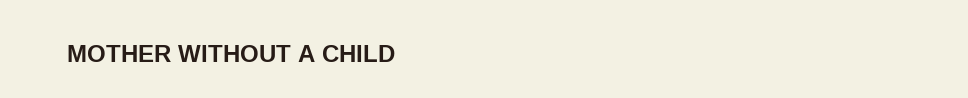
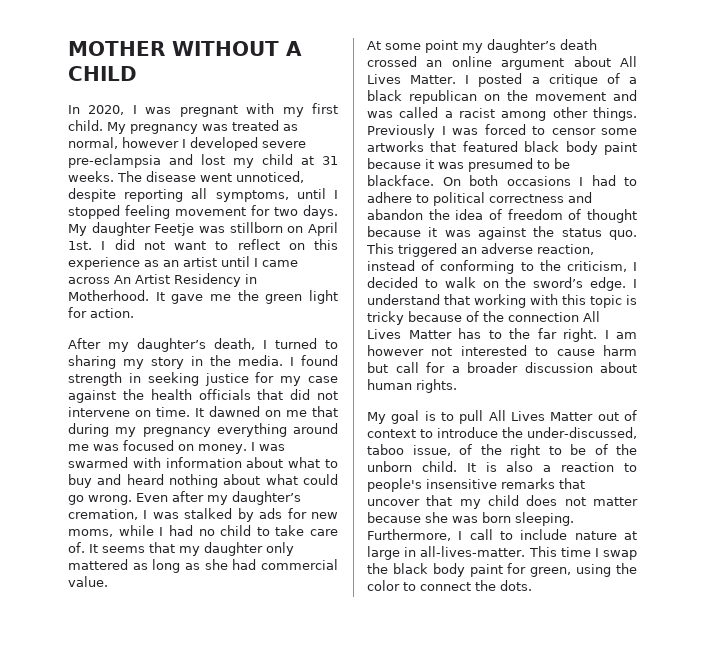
+ In 2020, I was pregnant with my first child. My pregnancy was treated as normal, however I developed severe pre-eclampsia and lost my child at 31 weeks. The disease went unnoticed, despite reporting all symptoms, until I stopped feeling movement for two days. My daughter Feetje was stillborn on April 1st. I did not want to reflect on this experience as an artist until I came across An Artist Residency in Motherhood. It gave me the green light for action.
+ After my daughter’s death, I turned to sharing my story in the media. I found strength in seeking justice for my case against the health officials that did not intervene on time. It dawned on me that during my pregnancy everything around me was focused on money. I was swarmed with information about what to buy and heard nothing about what could go wrong. Even after my daughter’s cremation, I was stalked by ads for new moms, while I had no child to take care of. It seems that my daughter only mattered as long as she had commercial value.
+ At some point my daughter’s death crossed an online argument about All Lives Matter. I posted a critique of a black republican on the movement and was called a racist among other things. Previously I was forced to censor some artworks that featured black body paint because it was presumed to be blackface. On both occasions I had to adhere to political correctness and abandon the idea of freedom of thought because it was against the status quo. This triggered an adverse reaction, instead of conforming to the criticism, I decided to walk on the sword’s edge. I understand that working with this topic is tricky because of the connection All Lives Matter has to the far right. I am however not interested to cause harm but call for a broader discussion about human rights.
+ My goal is to pull All Lives Matter out of context to introduce the under-discussed, taboo issue, of the right to be of the unborn child. It is also a reaction to people's insensitive remarks that uncover that my child does not matter because she was born sleeping. Furthermore, I call to include nature at large in all-lives-matter. This time I swap the black body paint for green, using the color to connect the dots.

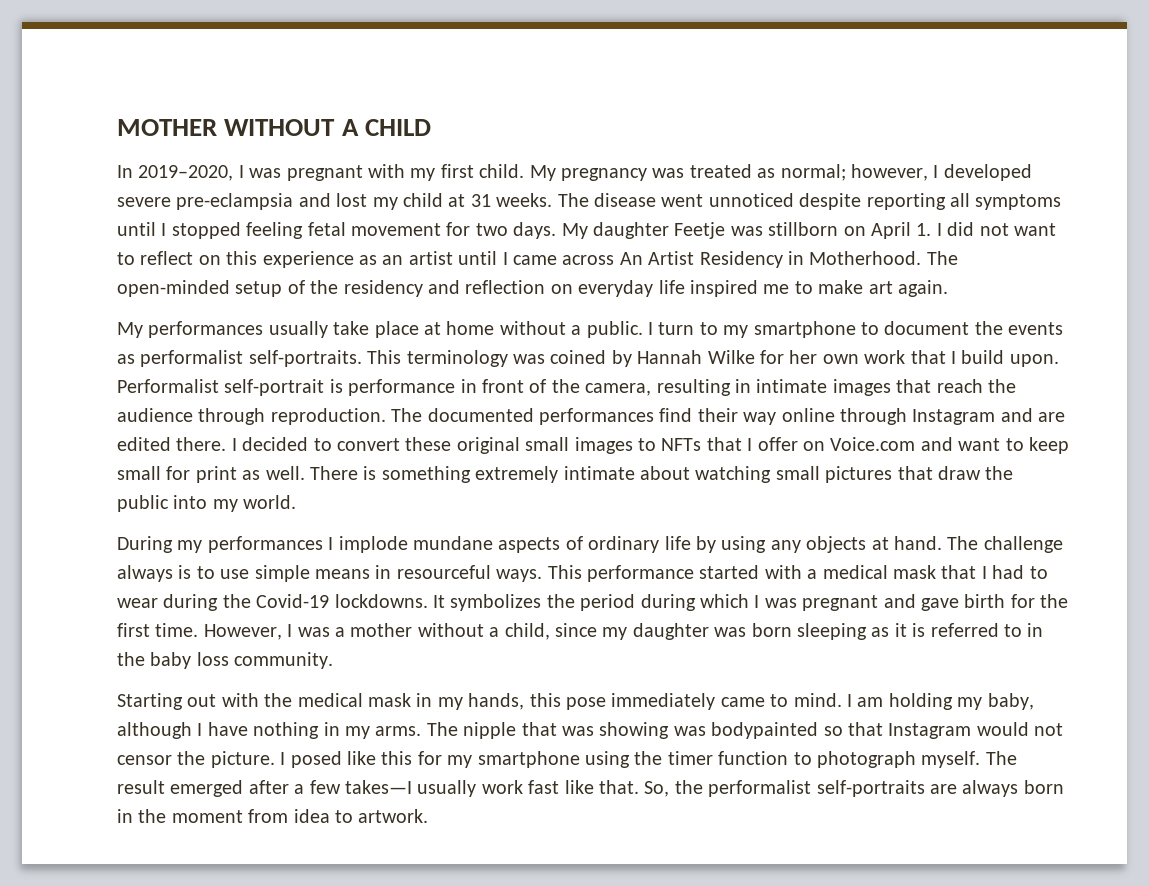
- In 2020, I was pregnant with my first child.
+ In 2019–2020, I was pregnant with my first child.
- My pregnancy was treated as normal, however I developed severe pre-eclampsia and lost my child at 31 weeks.
+ My pregnancy was treated as normal; however, I developed severe pre-eclampsia and lost my child at 31 weeks.
- The disease went unnoticed, despite reporting all symptoms, until I stopped feeling movement for two days.
+ The disease went unnoticed despite reporting all symptoms until I stopped feeling fetal movement for two days.
- My daughter Feetje was stillborn on April 1st. I did not want to reflect on this experience as an artist until I came across An Artist Residency in Motherhood.
+ My daughter Feetje was stillborn on April 1. I did not want to reflect on this experience as an artist until I came across An Artist Residency in Motherhood.
- It gave me the green light for action.
- After my daughter’s death, I turned to sharing my story in the media. I found strength in seeking justice for my case against the health officials that did not intervene on time. It dawned on me that during my pregnancy everything around me was focused on money. I was swarmed with information about what to buy and heard nothing about what could go wrong. Even after my daughter’s cremation, I was stalked by ads for new moms, while I had no child to take care of. It seems that my daughter only mattered as long as she had commercial value.
- At some point my daughter’s death crossed an online argument about All Lives Matter. I posted a critique of a black republican on the movement and was called a racist among other things. Previously I was forced to censor some artworks that featured black body paint because it was presumed to be blackface. On both occasions I had to adhere to political correctness and abandon the idea of freedom of thought because it was against the status quo. This triggered an adverse reaction, instead of conforming to the criticism, I decided to walk on the sword’s edge. I understand that working with this topic is tricky because of the connection All Lives Matter has to the far right. I am however not interested to cause harm but call for a broader discussion about human rights.
- My goal is to pull All Lives Matter out of context to introduce the under-discussed, taboo issue, of the right to be of the unborn child. It is also a reaction to people's insensitive remarks that uncover that my child does not matter because she was born sleeping. Furthermore, I call to include nature at large in all-lives-matter. This time I swap the black body paint for green, using the color to connect the dots.
+ The open-minded setup of the residency and reflection on everyday life inspired me to make art again.
+ My performances usually take place at home without a public. I turn to my smartphone to document the events as performalist self-portraits. This terminology was coined by Hannah Wilke for her own work that I build upon. Performalist self-portrait is performance in front of the camera, resulting in intimate images that reach the audience through reproduction. The documented performances find their way online through Instagram and are edited there. I decided to convert these original small images to NFTs that I offer on Voice.com and want to keep small for print as well. There is something extremely intimate about watching small pictures that draw the public into my world.
+ During my performances I implode mundane aspects of ordinary life by using any objects at hand. The challenge always is to use simple means in resourceful ways. This performance started with a medical mask that I had to wear during the Covid-19 lockdowns. It symbolizes the period during which I was pregnant and gave birth for the first time. However, I was a mother without a child, since my daughter was born sleeping as it is referred to in the baby loss community.
+ Starting out with the medical mask in my hands, this pose immediately came to mind. I am holding my baby, although I have nothing in my arms. The nipple that was showing was bodypainted so that Instagram would not censor the picture. I posed like this for my smartphone using the timer function to photograph myself. The result emerged after a few takes—I usually work fast like that. So, the performalist self-portraits are always born in the moment from idea to artwork.

